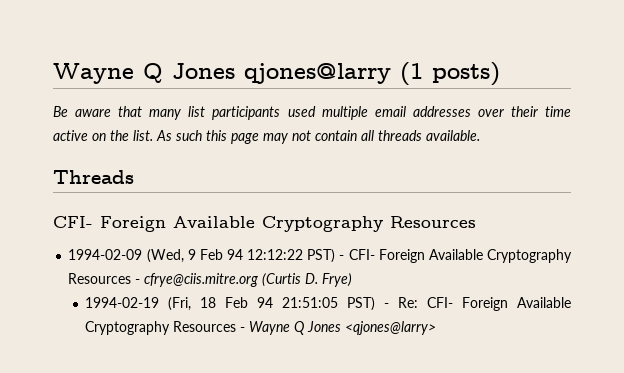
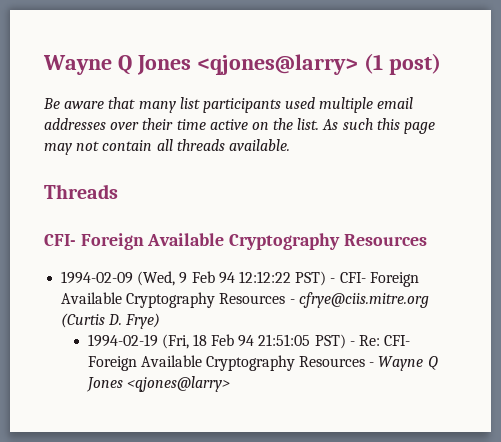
- Wayne Q Jones qjones@larry (1 posts)
+ Wayne Q Jones <qjones@larry> (1 post)

